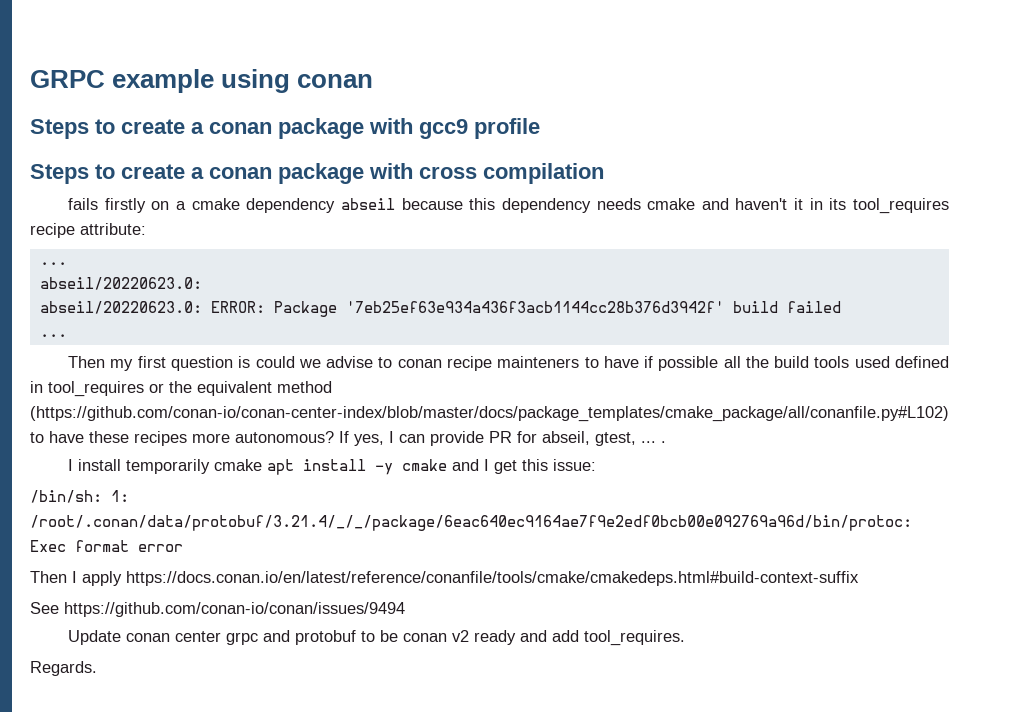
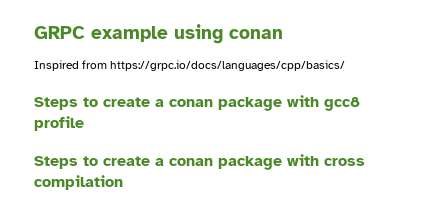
- Steps to create a conan package with gcc9 profile
+ Inspired from https://grpc.io/docs/languages/cpp/basics/
+ Steps to create a conan package with gcc8 profile
- fails firstly on a cmake dependency abseil because this dependency needs cmake and haven't it in its tool_requires recipe attribute:
- ...
- abseil/20220623.0:
- abseil/20220623.0: ERROR: Package '7eb25ef63e934a436f3acb1144cc28b376d3942f' build failed
- ...
- Then my first question is could we advise to conan recipe mainteners to have if possible all the build tools used defined in tool_requires or the equivalent method (https://github.com/conan-io/conan-center-index/blob/master/docs/package_templates/cmake_package/all/conanfile.py#L102) to have these recipes more autonomous? If yes, I can provide PR for abseil, gtest, ... .
- I install temporarily cmake apt install -y cmake and I get this issue:
- /bin/sh: 1: /root/.conan/data/protobuf/3.21.4/_/_/package/6eac640ec9164ae7f9e2edf0bcb00e092769a96d/bin/protoc: Exec format error
- Then I apply https://docs.conan.io/en/latest/reference/conanfile/tools/cmake/cmakedeps.html#build-context-suffix
- See https://github.com/conan-io/conan/issues/9494
- Update conan center grpc and protobuf to be conan v2 ready and add tool_requires.
- Regards.

